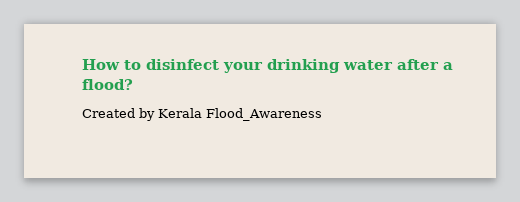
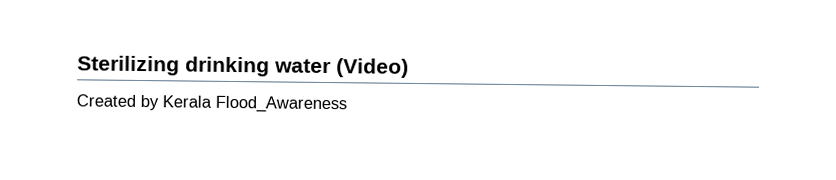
- How to disinfect your drinking water after a flood?
+ Sterilizing drinking water (Video)

